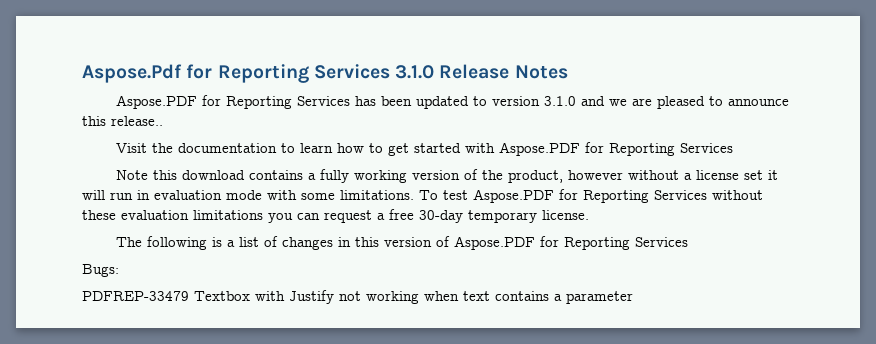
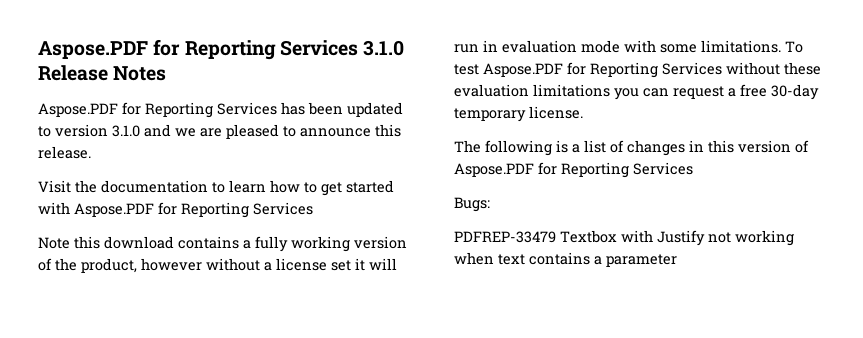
- Aspose.Pdf for Reporting Services 3.1.0 Release Notes
+ Aspose.PDF for Reporting Services 3.1.0 Release Notes
- Aspose.PDF for Reporting Services has been updated to version 3.1.0 and we are pleased to announce this release..
+ Aspose.PDF for Reporting Services has been updated to version 3.1.0 and we are pleased to announce this release.

